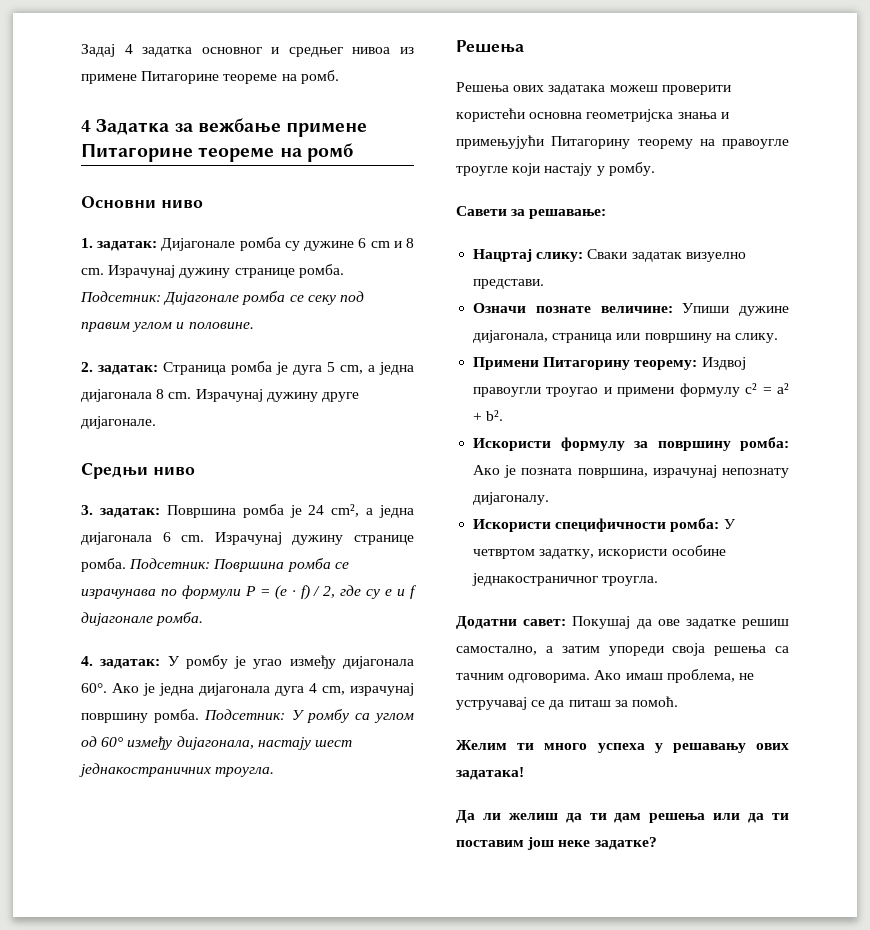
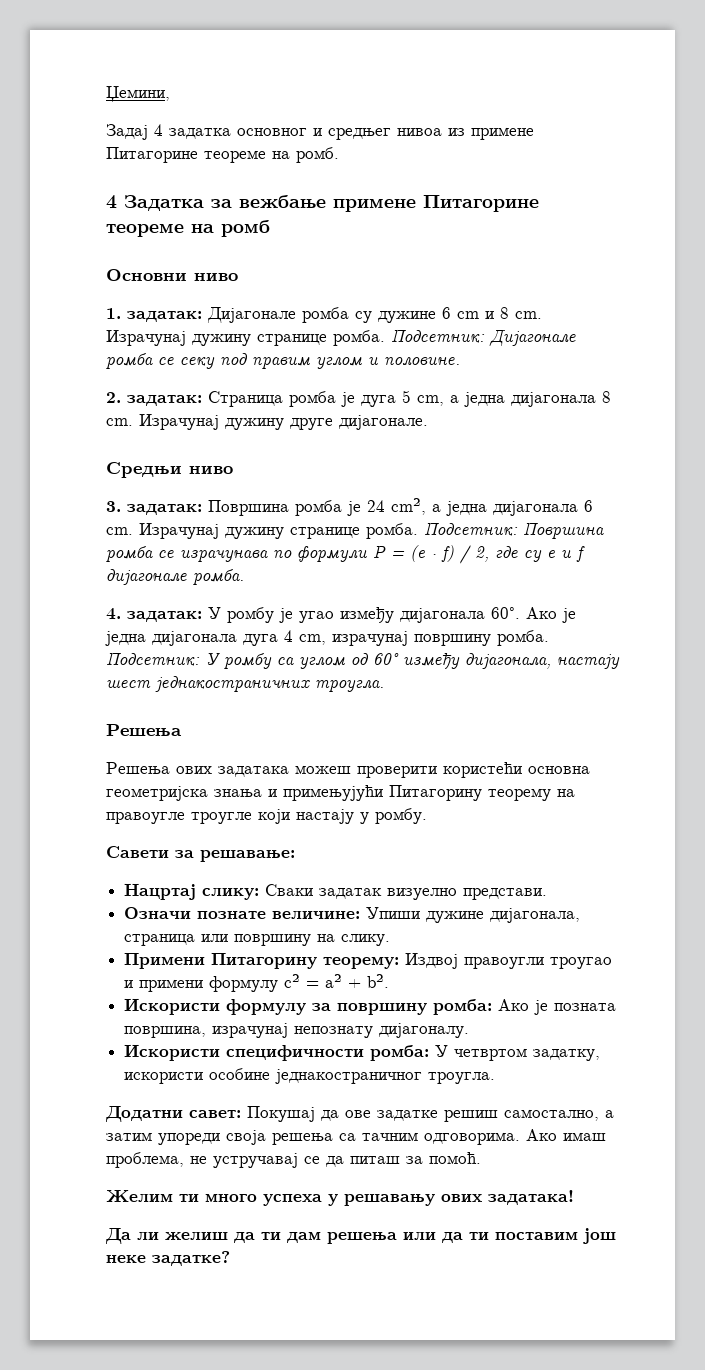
+ Џемини,

